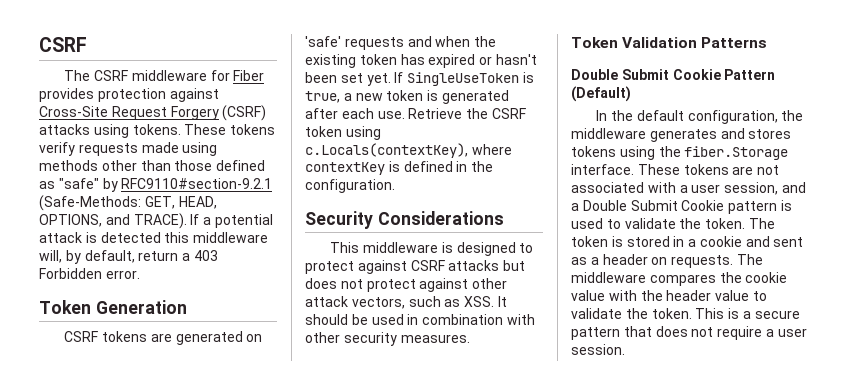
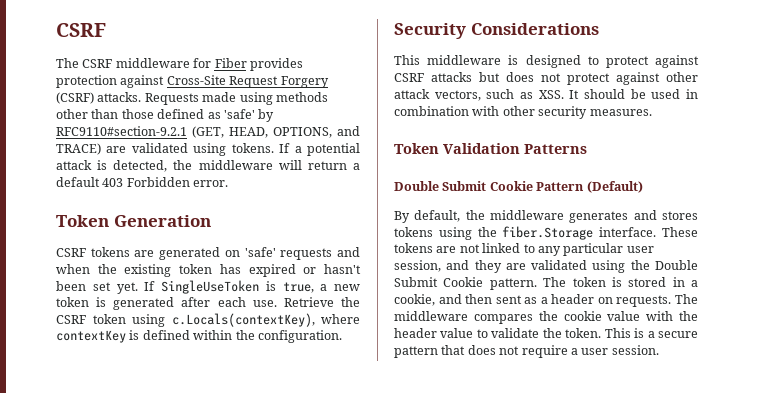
- The CSRF middleware for Fiber provides protection against Cross-Site Request Forgery (CSRF) attacks using tokens. These tokens verify requests made using methods other than those defined as "safe" by RFC9110#section-9.2.1 (Safe-Methods: GET, HEAD, OPTIONS, and TRACE).
+ The CSRF middleware for Fiber provides protection against Cross-Site Request Forgery (CSRF) attacks. Requests made using methods other than those defined as 'safe' by RFC9110#section-9.2.1 (GET, HEAD, OPTIONS, and TRACE) are validated using tokens.
- If a potential attack is detected this middleware will, by default, return a 403 Forbidden error.
+ If a potential attack is detected, the middleware will return a default 403 Forbidden error.
- Retrieve the CSRF token using c.Locals(contextKey), where contextKey is defined in the configuration.
+ Retrieve the CSRF token using c.Locals(contextKey), where contextKey is defined within the configuration.
- In the default configuration, the middleware generates and stores tokens using the fiber.Storage interface.
+ By default, the middleware generates and stores tokens using the fiber.Storage interface.
- These tokens are not associated with a user session, and a Double Submit Cookie pattern is used to validate the token.
+ These tokens are not linked to any particular user session, and they are validated using the Double Submit Cookie pattern.
- The token is stored in a cookie and sent as a header on requests.
+ The token is stored in a cookie, and then sent as a header on requests.

